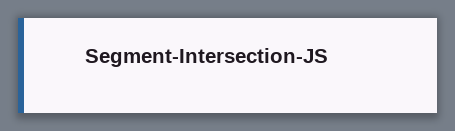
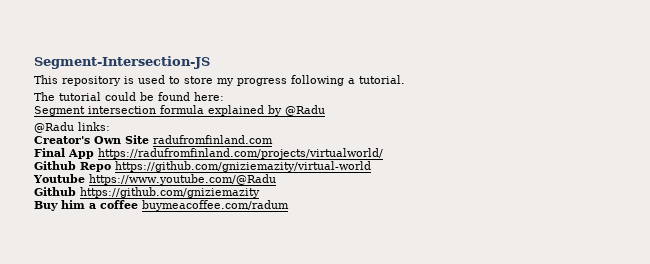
+ This repository is used to store my progress following a tutorial.
+ The tutorial could be found here:
+ Segment intersection formula explained by @Radu
+ @Radu links:
+ Creator's Own Site radufromfinland.com
+ Final App https://radufromfinland.com/projects/virtualworld/
+ Github Repo https://github.com/gniziemazity/virtual-world
+ Youtube https://www.youtube.com/@Radu
+ Github https://github.com/gniziemazity
+ Buy him a coffee buymeacoffee.com/radum

